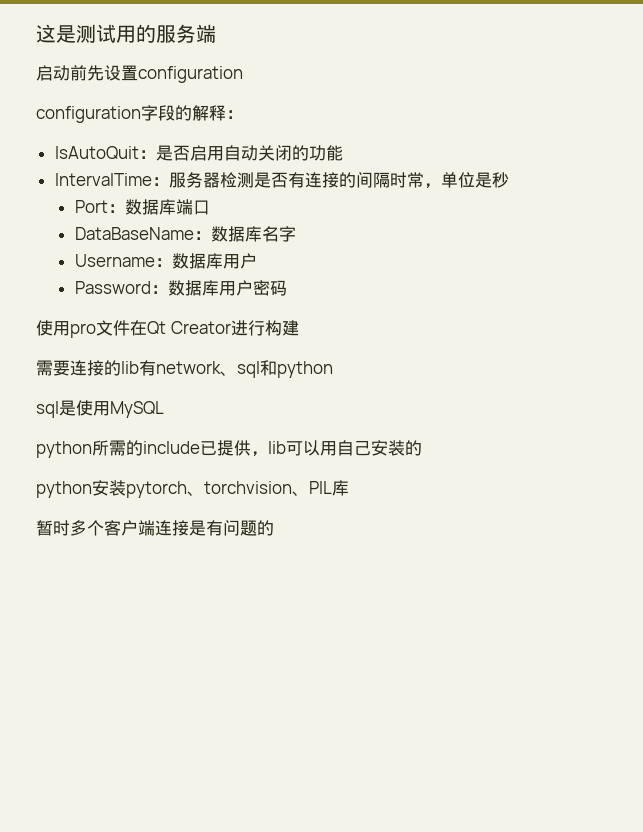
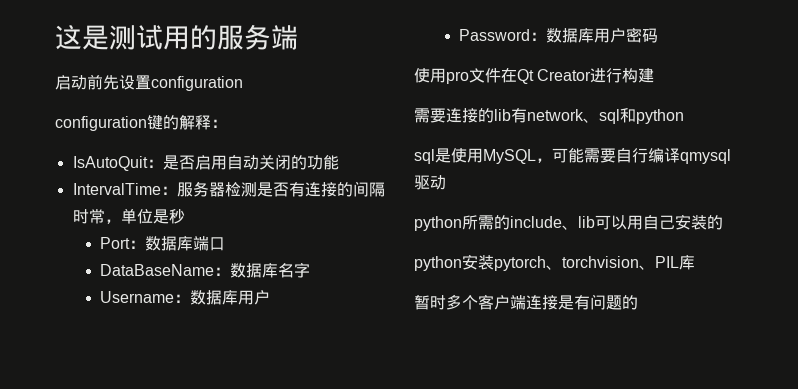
- configuration字段的解释：
+ configuration键的解释：
- sql是使用MySQL
+ sql是使用MySQL，可能需要自行编译qmysql驱动
- python所需的include已提供，lib可以用自己安装的
+ python所需的include、lib可以用自己安装的

